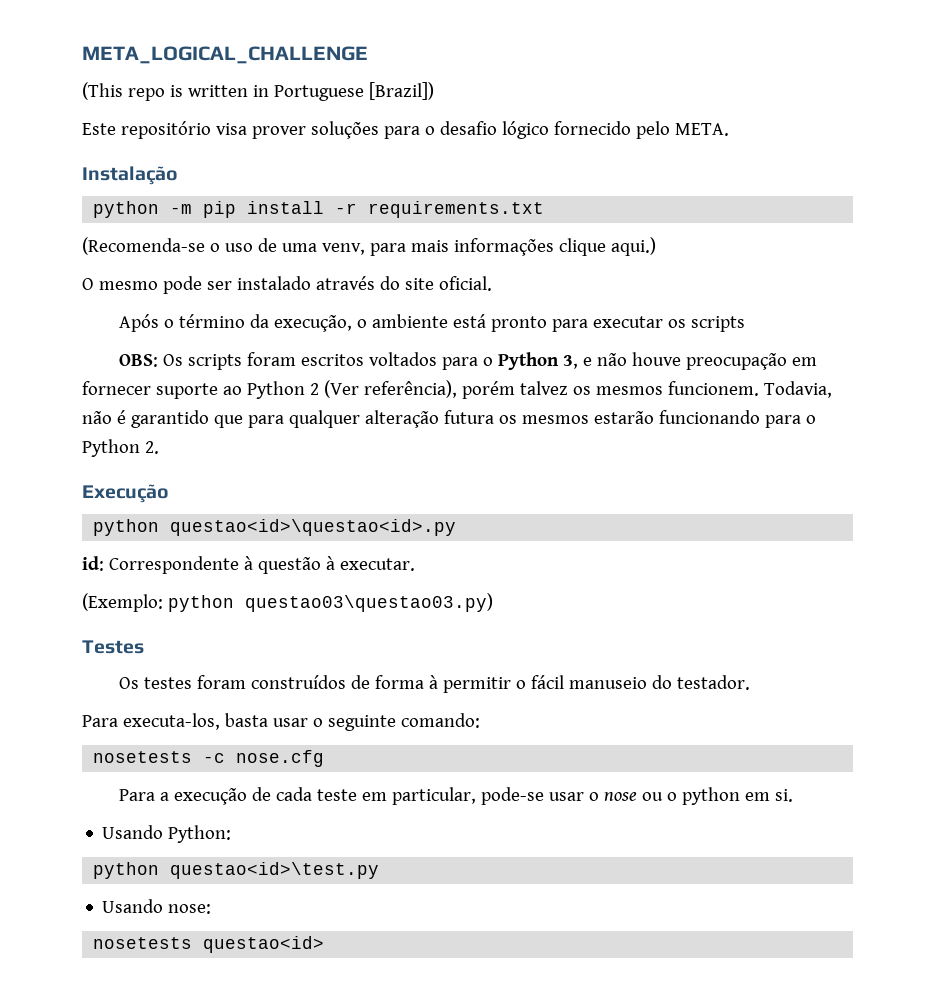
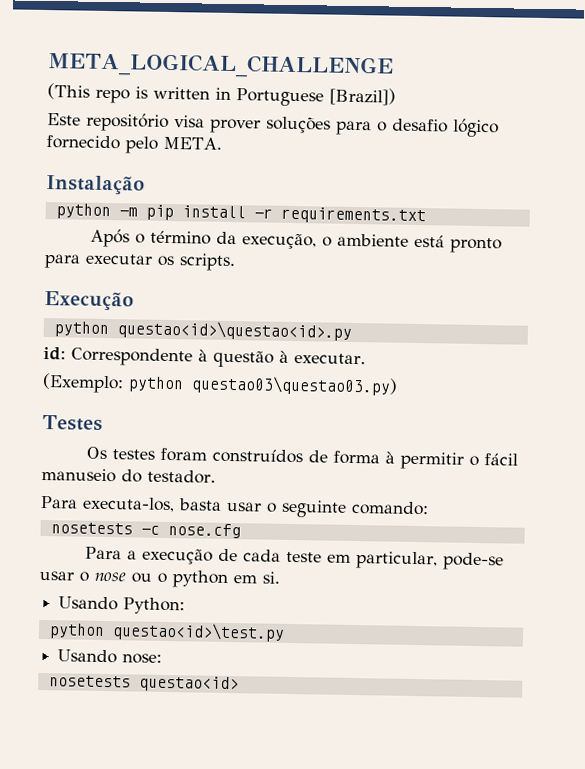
- (Recomenda-se o uso de uma venv, para mais informações clique aqui.)
- O mesmo pode ser instalado através do site oficial.
- Após o término da execução, o ambiente está pronto para executar os scripts
- OBS: Os scripts foram escritos voltados para o Python 3, e não houve preocupação em fornecer suporte ao Python 2 (Ver referência), porém talvez os mesmos funcionem. Todavia, não é garantido que para qualquer alteração futura os mesmos estarão funcionando para o Python 2.
+ Após o término da execução, o ambiente está pronto para executar os scripts.

